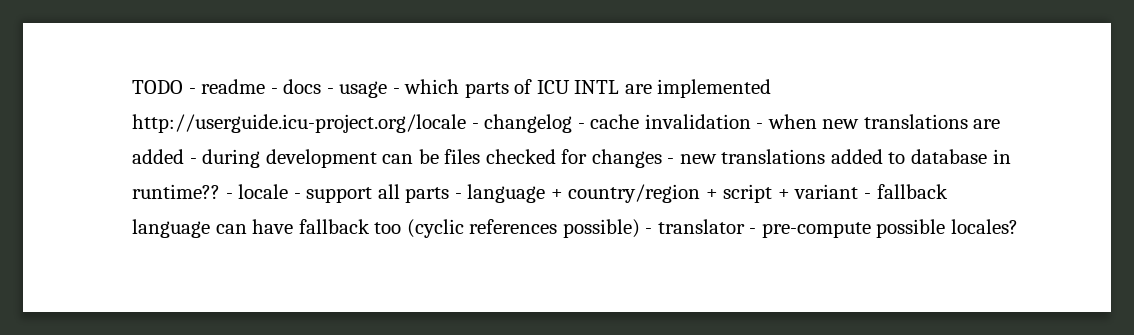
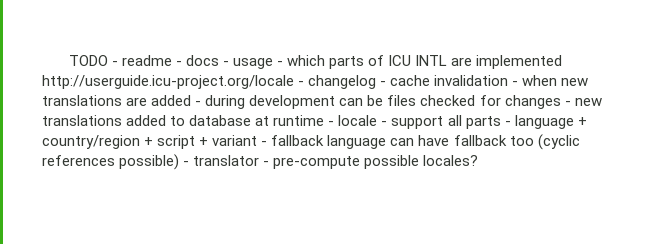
- TODO - readme - docs - usage - which parts of ICU INTL are implemented http://userguide.icu-project.org/locale - changelog - cache invalidation - when new translations are added - during development can be files checked for changes - new translations added to database in runtime?? - locale - support all parts - language + country/region + script + variant - fallback language can have fallback too (cyclic references possible) - translator - pre-compute possible locales?
+ TODO - readme - docs - usage - which parts of ICU INTL are implemented http://userguide.icu-project.org/locale - changelog - cache invalidation - when new translations are added - during development can be files checked for changes - new translations added to database at runtime - locale - support all parts - language + country/region + script + variant - fallback language can have fallback too (cyclic references possible) - translator - pre-compute possible locales?

